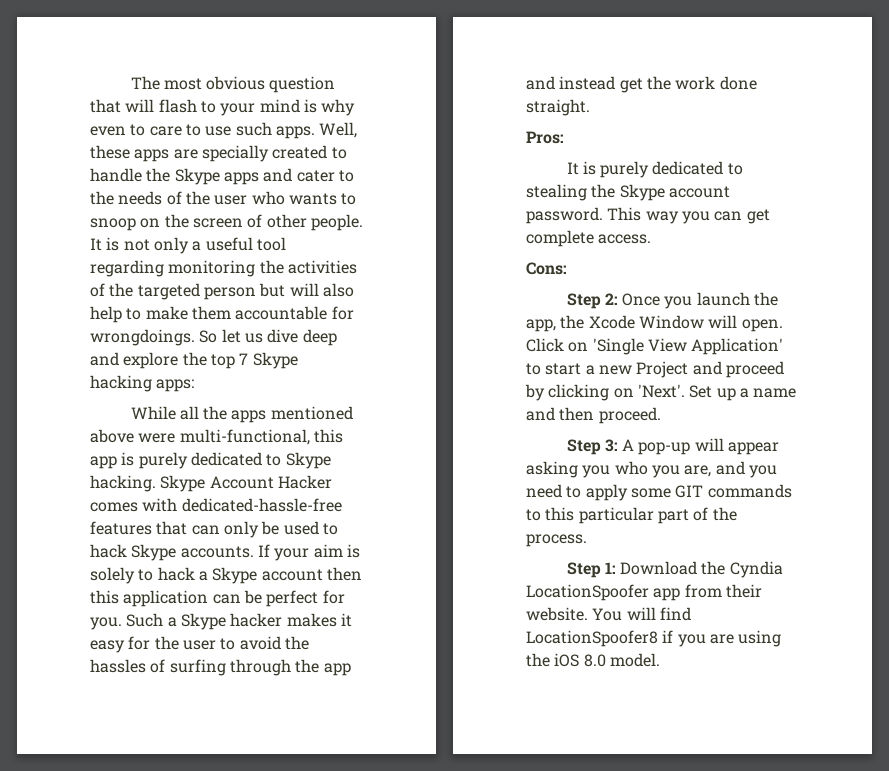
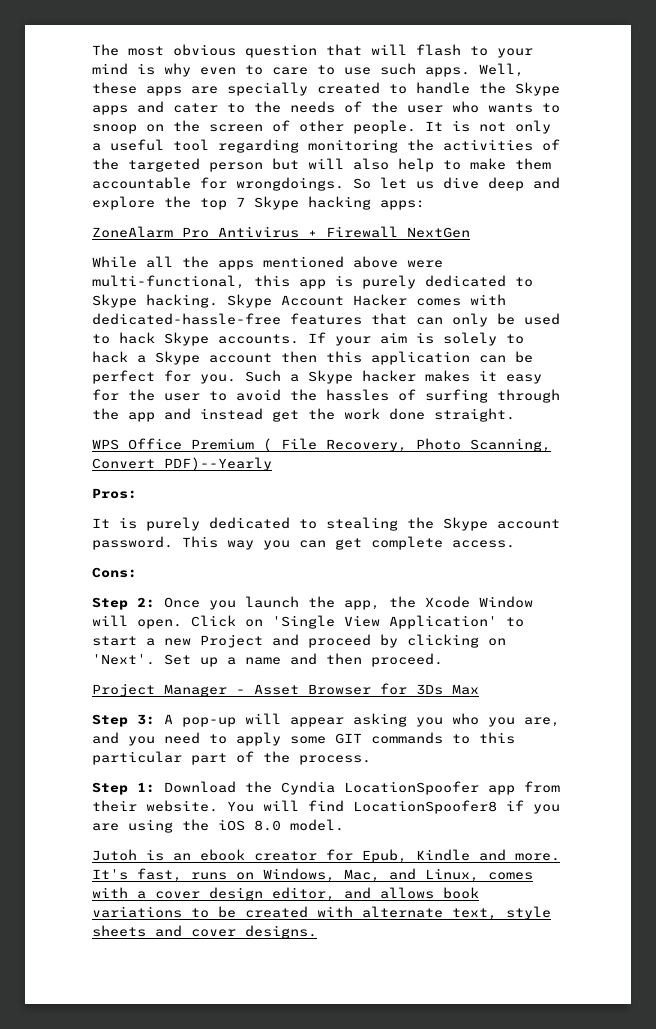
+ ZoneAlarm Pro Antivirus + Firewall NextGen
+ WPS Office Premium ( File Recovery, Photo Scanning, Convert PDF)--Yearly
+ Project Manager - Asset Browser for 3Ds Max
+ Jutoh is an ebook creator for Epub, Kindle and more. It's fast, runs on Windows, Mac, and Linux, comes with a cover design editor, and allows book variations to be created with alternate text, style sheets and cover designs.

